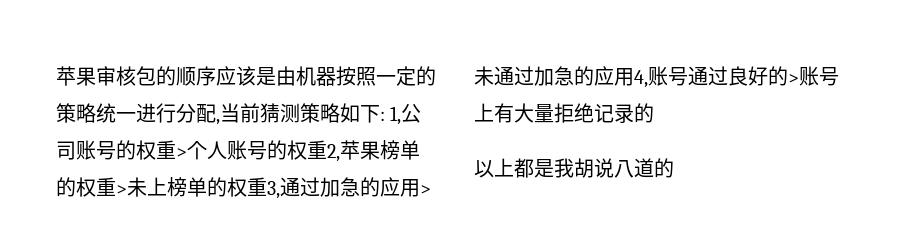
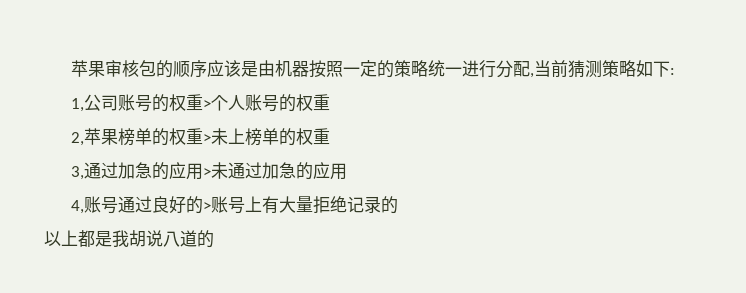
- 苹果审核包的顺序应该是由机器按照一定的策略统一进行分配,当前猜测策略如下: 1,公司账号的权重>个人账号的权重2,苹果榜单的权重>未上榜单的权重3,通过加急的应用>未通过加急的应用4,账号通过良好的>账号上有大量拒绝记录的
+ 苹果审核包的顺序应该是由机器按照一定的策略统一进行分配,当前猜测策略如下:
+ 1,公司账号的权重>个人账号的权重
+ 2,苹果榜单的权重>未上榜单的权重
+ 3,通过加急的应用>未通过加急的应用
+ 4,账号通过良好的>账号上有大量拒绝记录的

